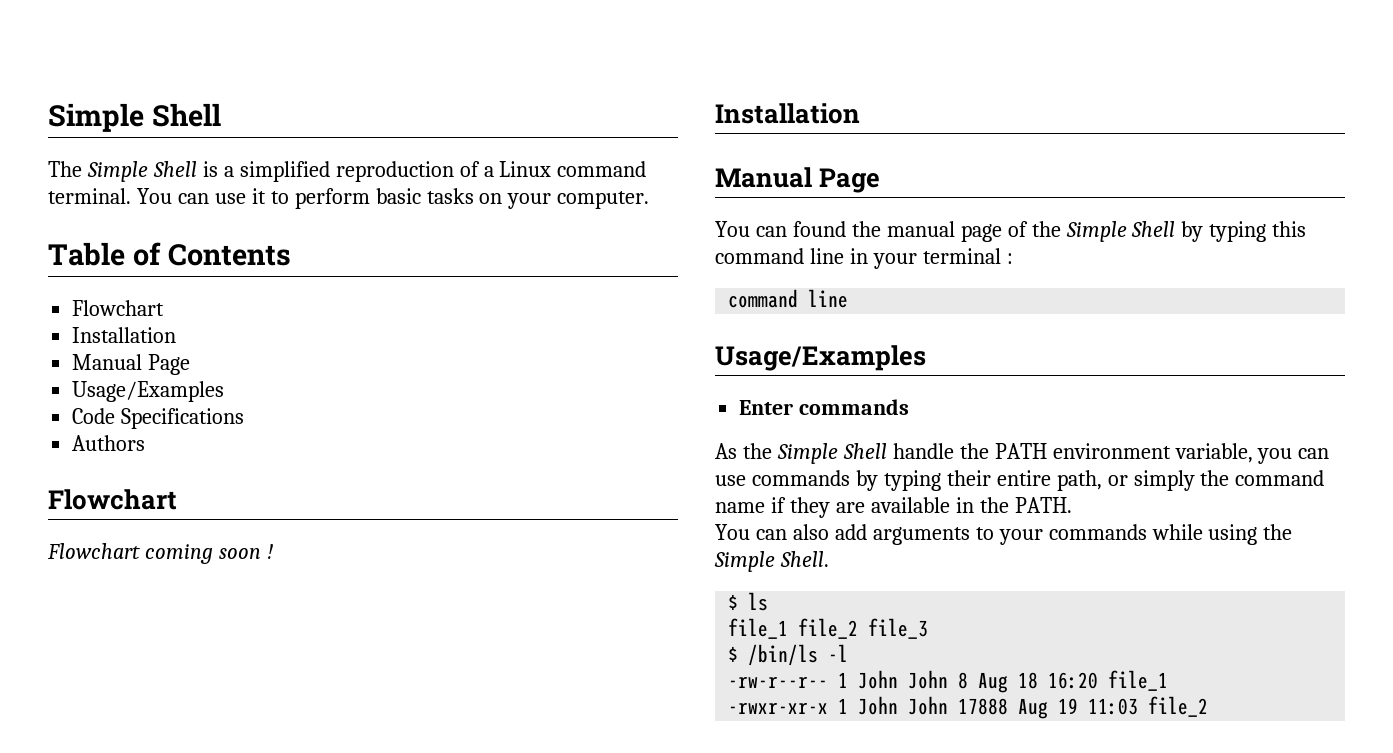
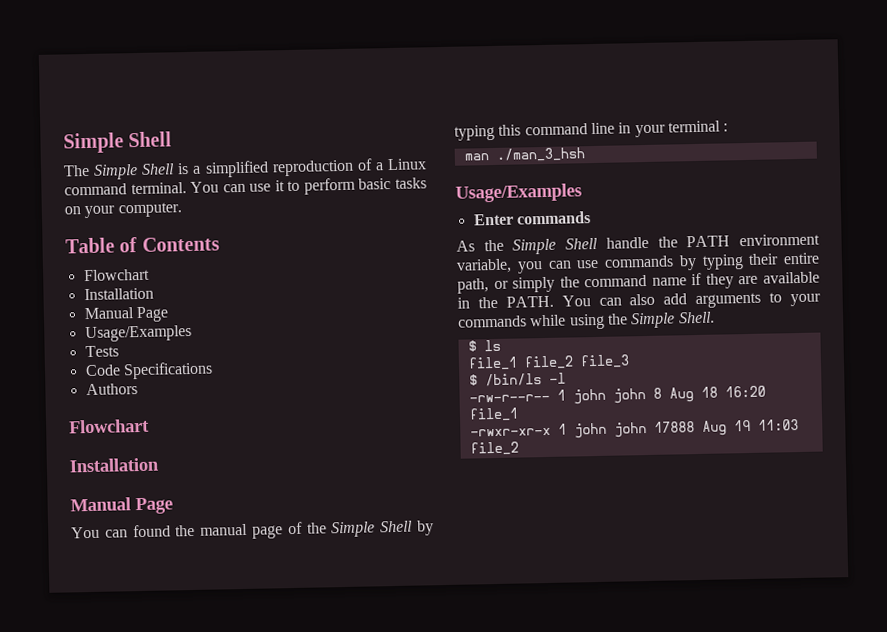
+ Tests
- Flowchart coming soon !
  You can found the manual page of the Simple Shell by typing this command line in your terminal :
- command line
+ man ./man_3_hsh
- As the Simple Shell handle the PATH environment variable, you can use commands by typing their entire path, or simply the command name if they are available in the PATH.
- You can also add arguments to your commands while using the Simple Shell.
+ As the Simple Shell handle the PATH environment variable, you can use commands by typing their entire path, or simply the command name if they are available in the PATH. You can also add arguments to your commands while using the Simple Shell.
- -rw-r--r-- 1 John John 8 Aug 18 16:20 file_1
+ -rw-r--r-- 1 john john 8 Aug 18 16:20 file_1
- -rwxr-xr-x 1 John John 17888 Aug 19 11:03 file_2
+ -rwxr-xr-x 1 john john 17888 Aug 19 11:03 file_2

